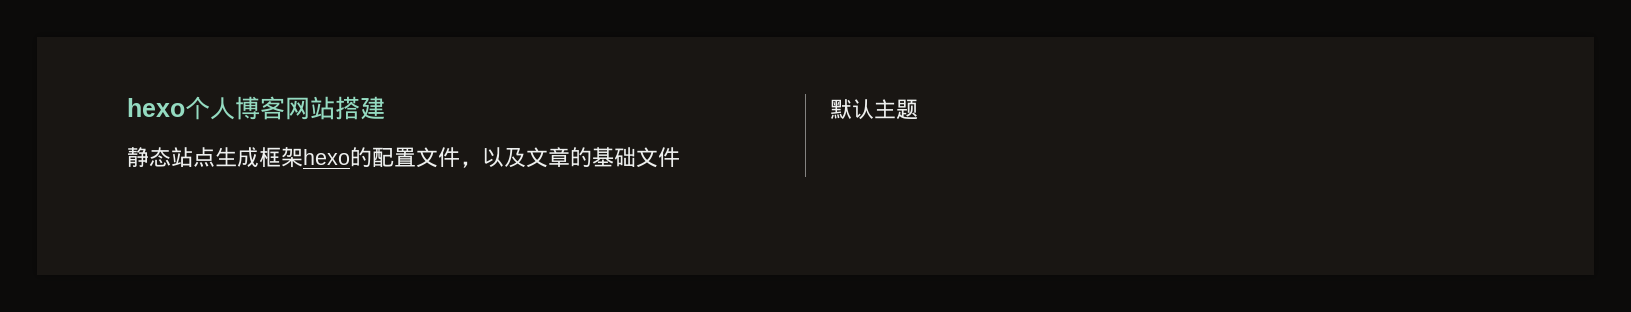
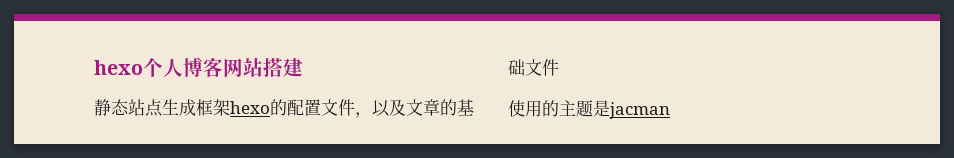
- 默认主题
+ 使用的主题是jacman

